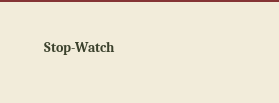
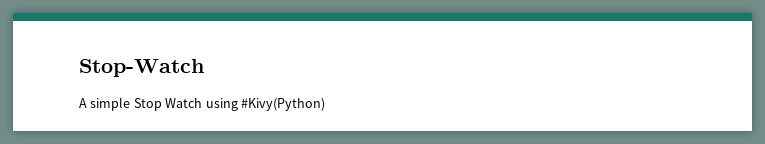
+ A simple Stop Watch using #Kivy(Python)

